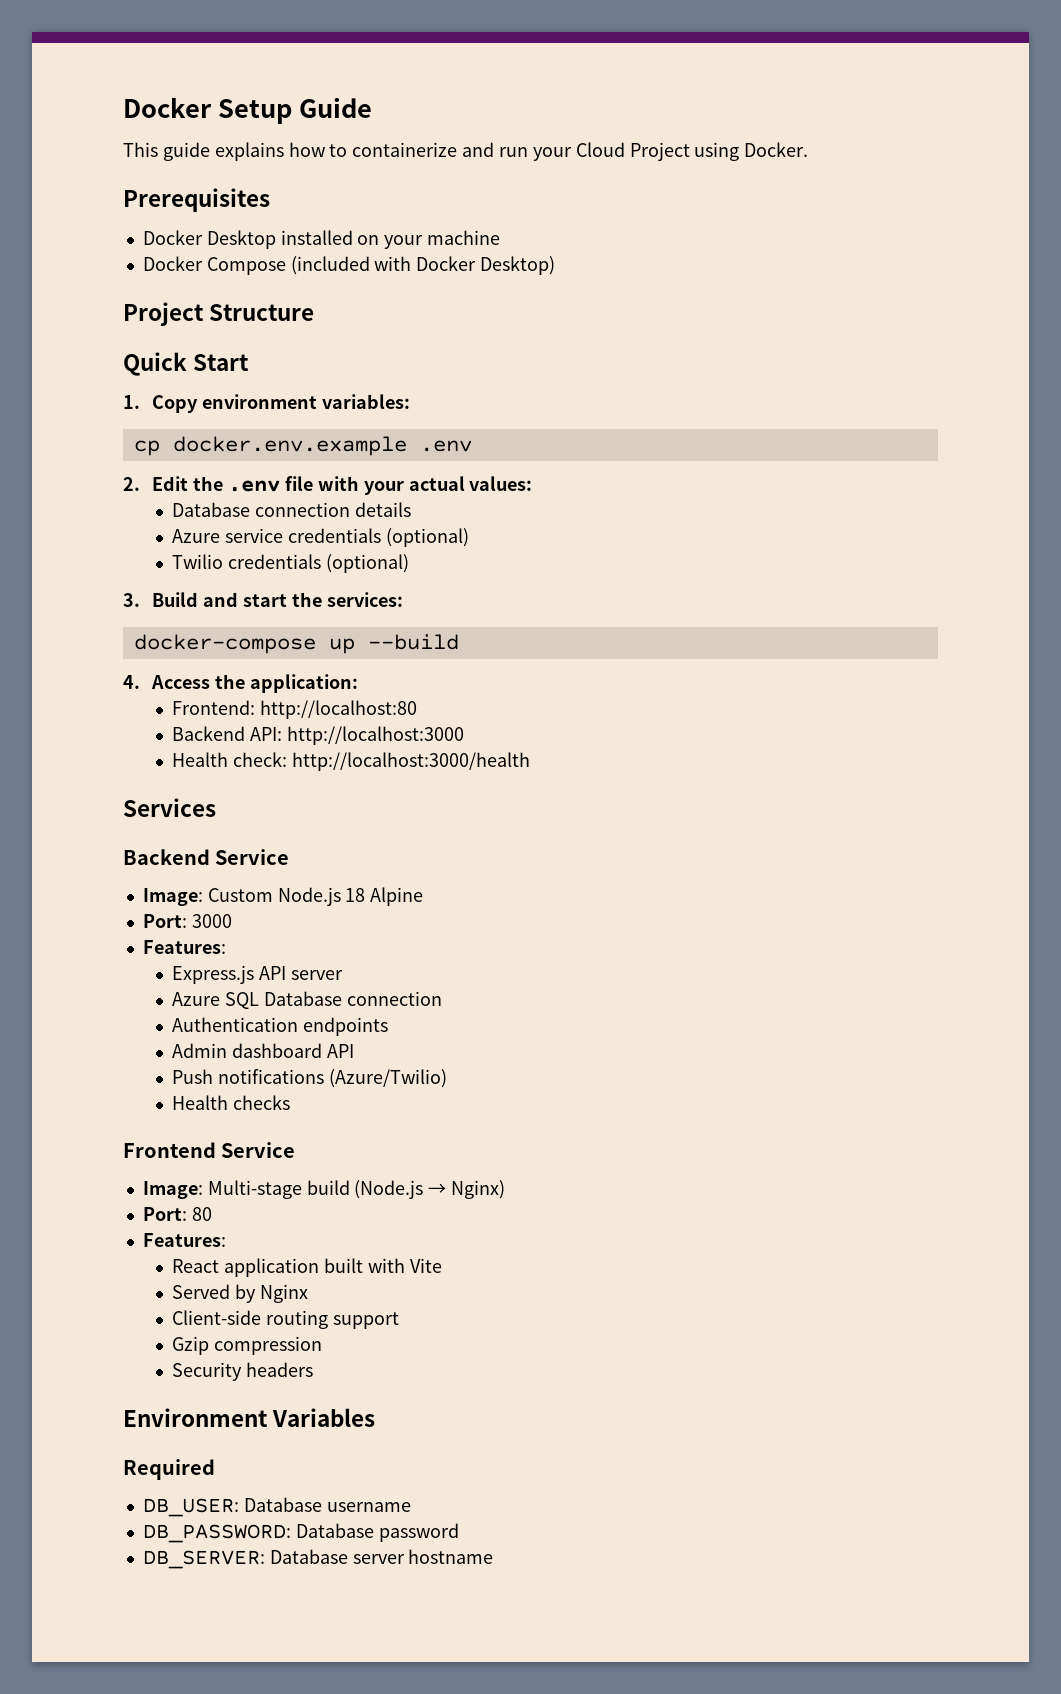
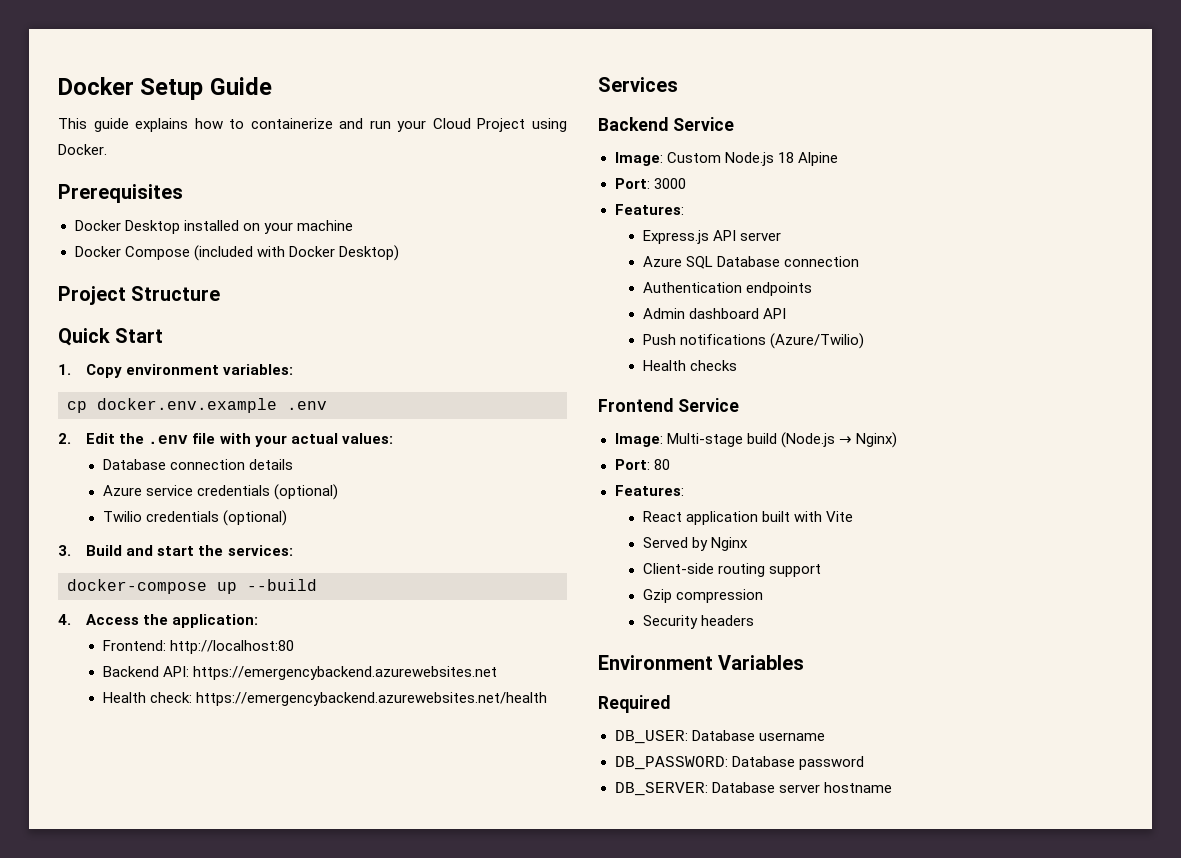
- Backend API: http://localhost:3000
+ Backend API: https://emergencybackend.azurewebsites.net
- Health check: http://localhost:3000/health
+ Health check: https://emergencybackend.azurewebsites.net/health

